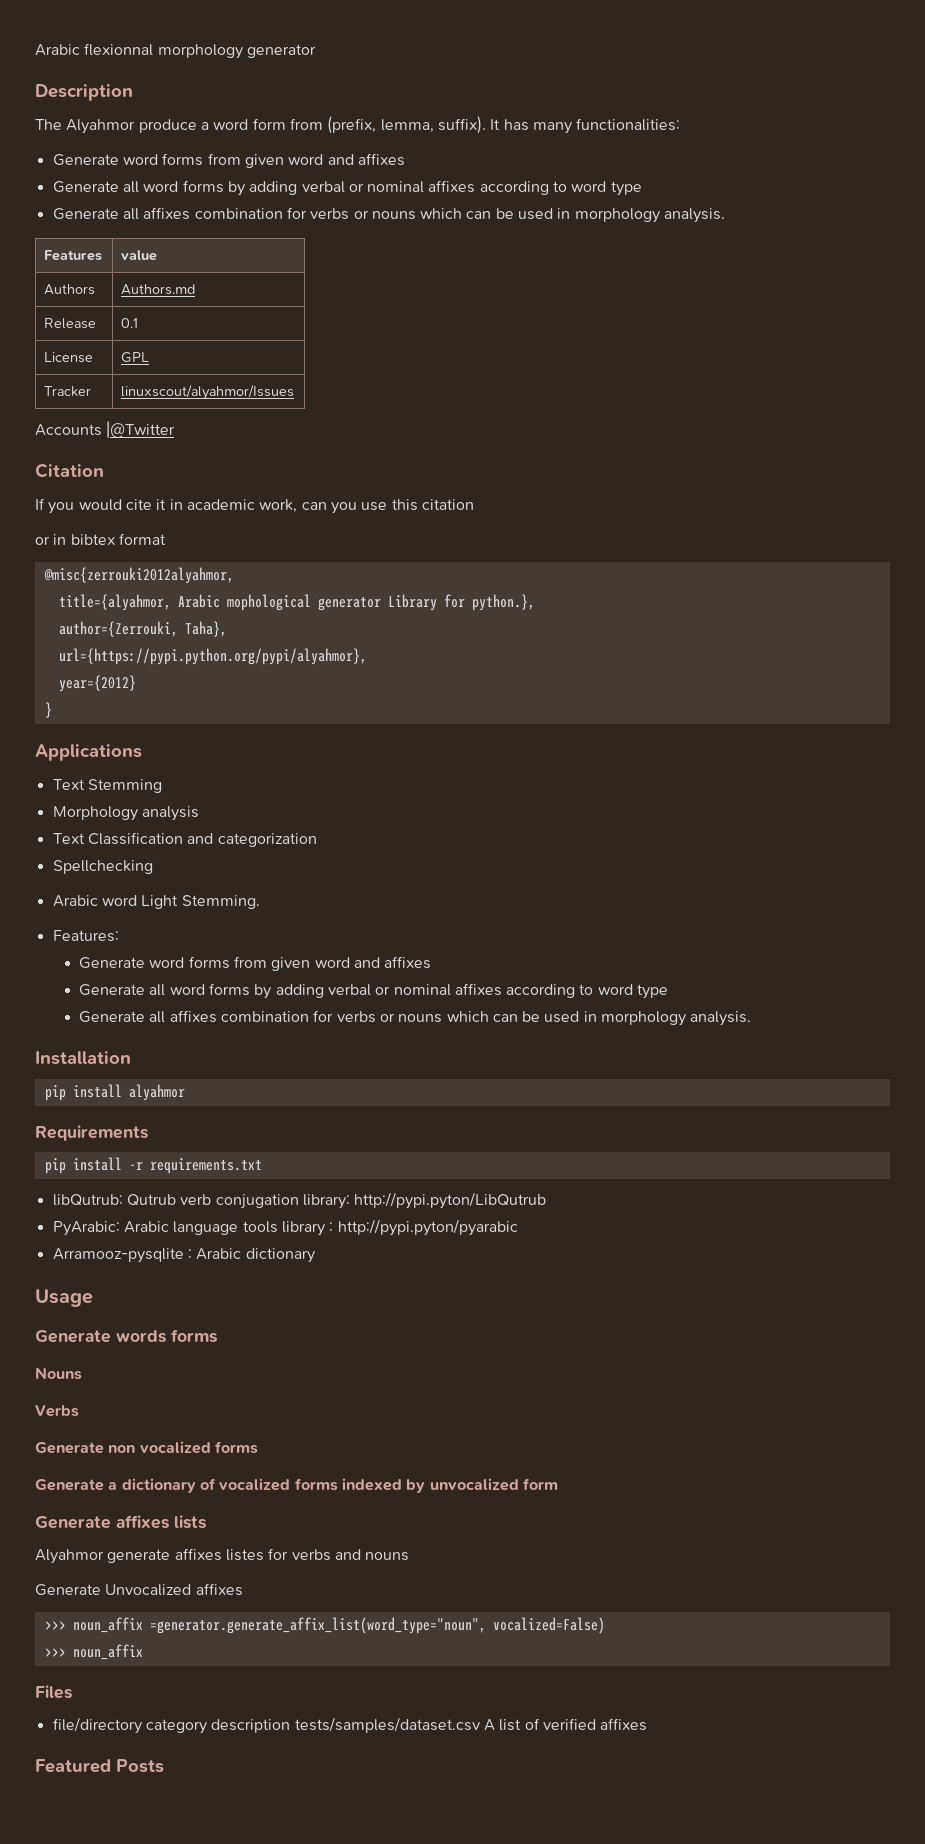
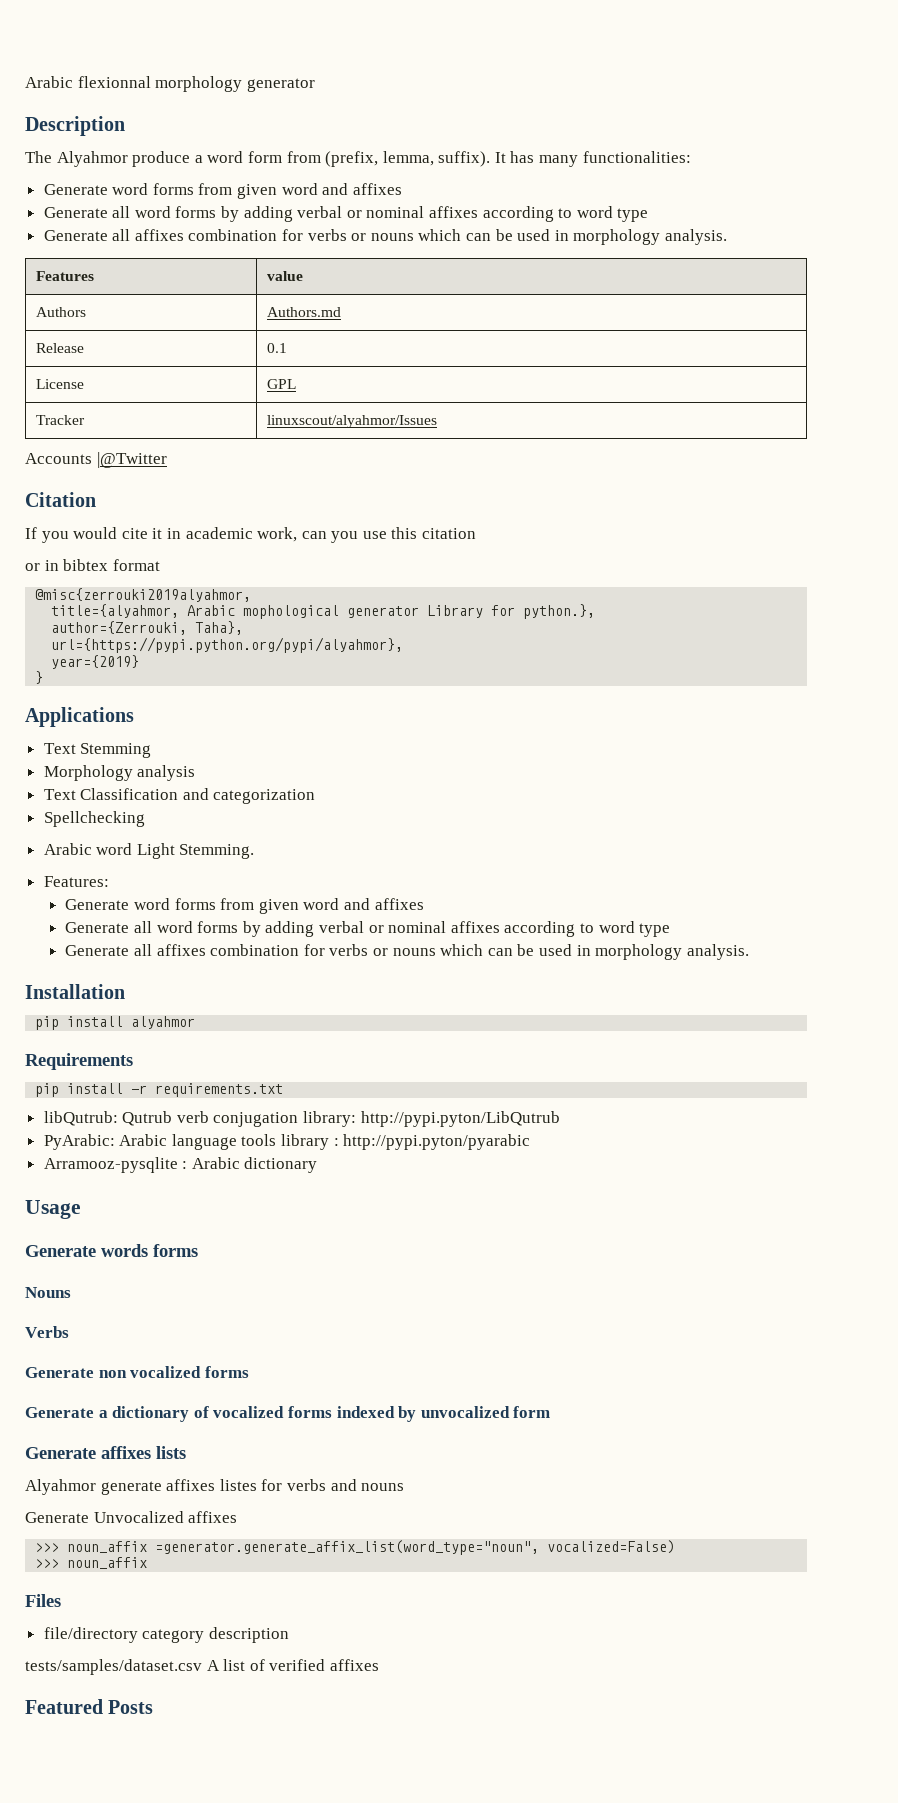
- @misc{zerrouki2012alyahmor,
+ @misc{zerrouki2019alyahmor,
- year={2012}
+ year={2019}
- file/directory category description tests/samples/dataset.csv A list of verified affixes
+ file/directory category description
+ tests/samples/dataset.csv A list of verified affixes

